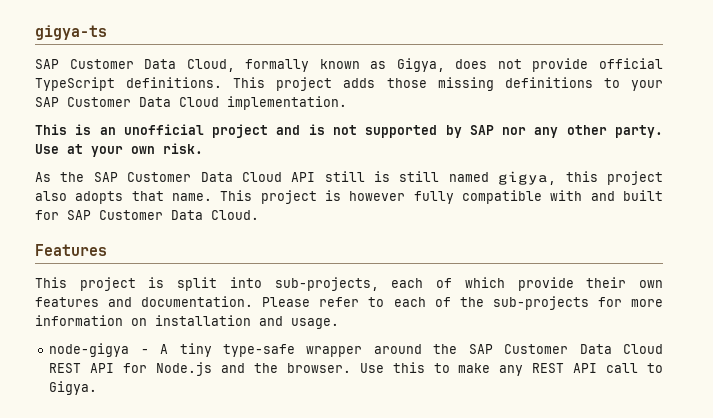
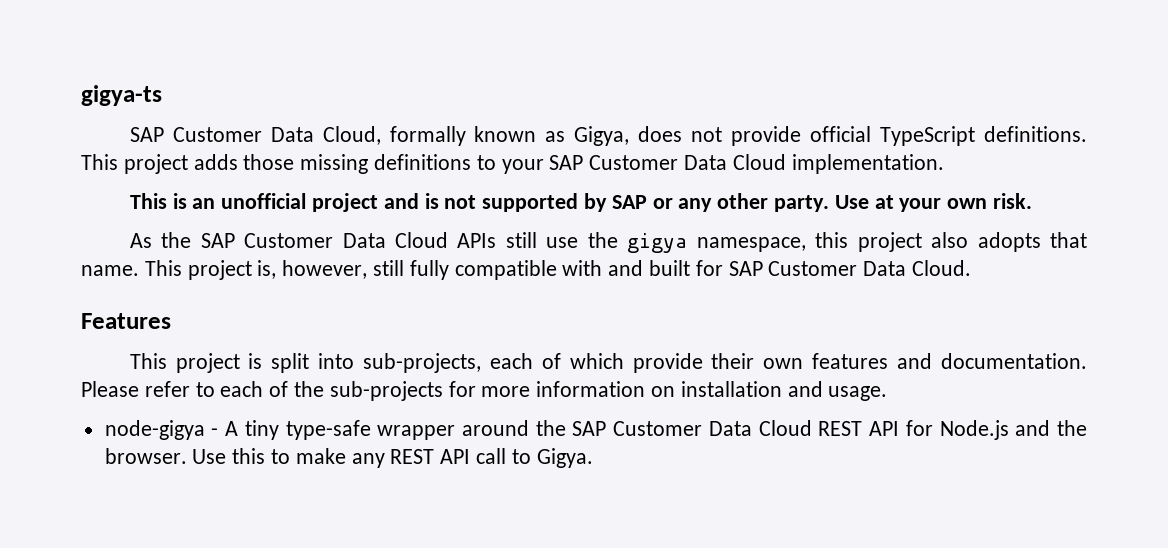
- This is an unofficial project and is not supported by SAP nor any other party.
+ This is an unofficial project and is not supported by SAP or any other party.
- As the SAP Customer Data Cloud API still is still named gigya, this project also adopts that name.
+ As the SAP Customer Data Cloud APIs still use the gigya namespace, this project also adopts that name.
- This project is however fully compatible with and built for SAP Customer Data Cloud.
+ This project is, however, still fully compatible with and built for SAP Customer Data Cloud.

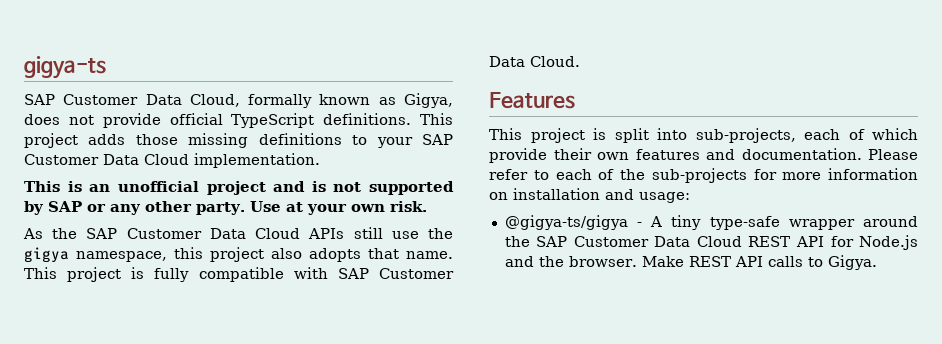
- This project is, however, still fully compatible with and built for SAP Customer Data Cloud.
+ This project is fully compatible with SAP Customer Data Cloud.
- Please refer to each of the sub-projects for more information on installation and usage.
- node-gigya - A tiny type-safe wrapper around the SAP Customer Data Cloud REST API for Node.js and the browser.
+ Please refer to each of the sub-projects for more information on installation and usage:
+ @gigya-ts/gigya - A tiny type-safe wrapper around the SAP Customer Data Cloud REST API for Node.js and the browser.
- Use this to make any REST API call to Gigya.
+ Make REST API calls to Gigya.

